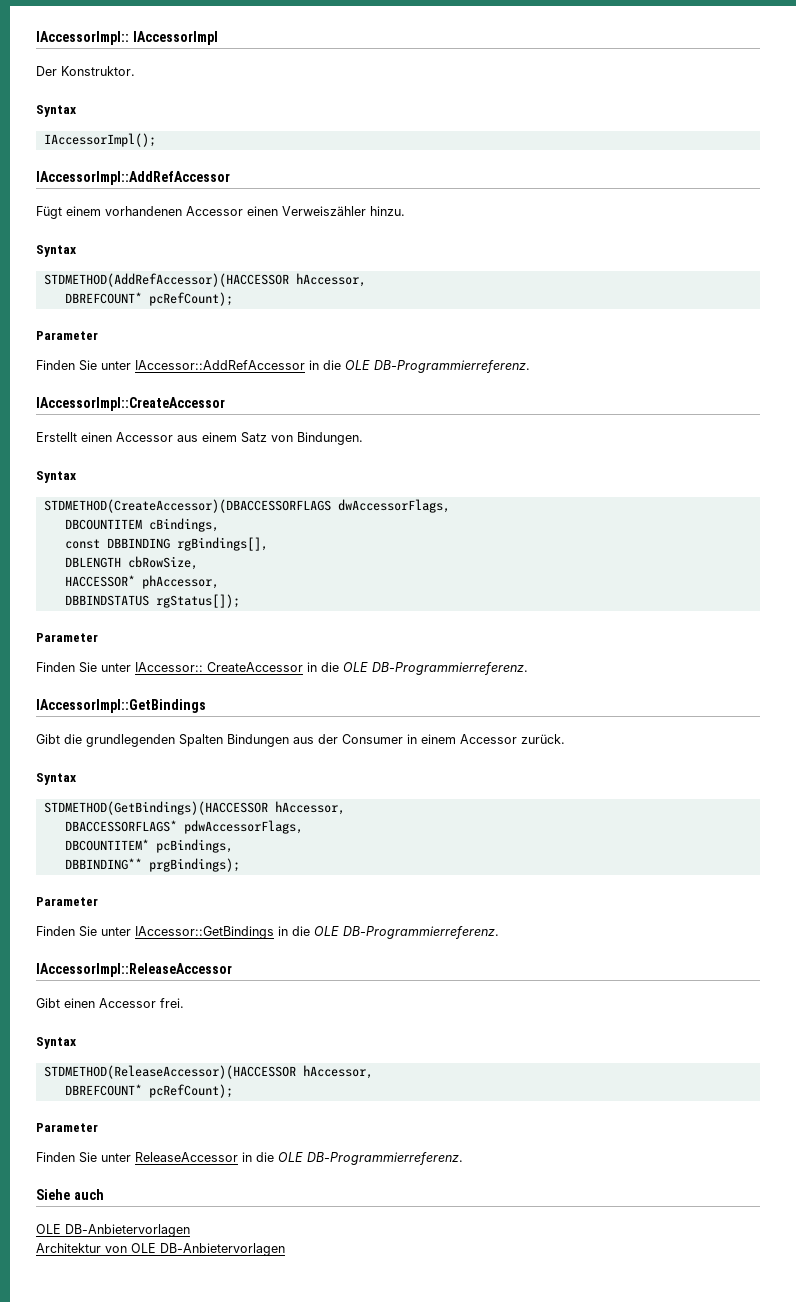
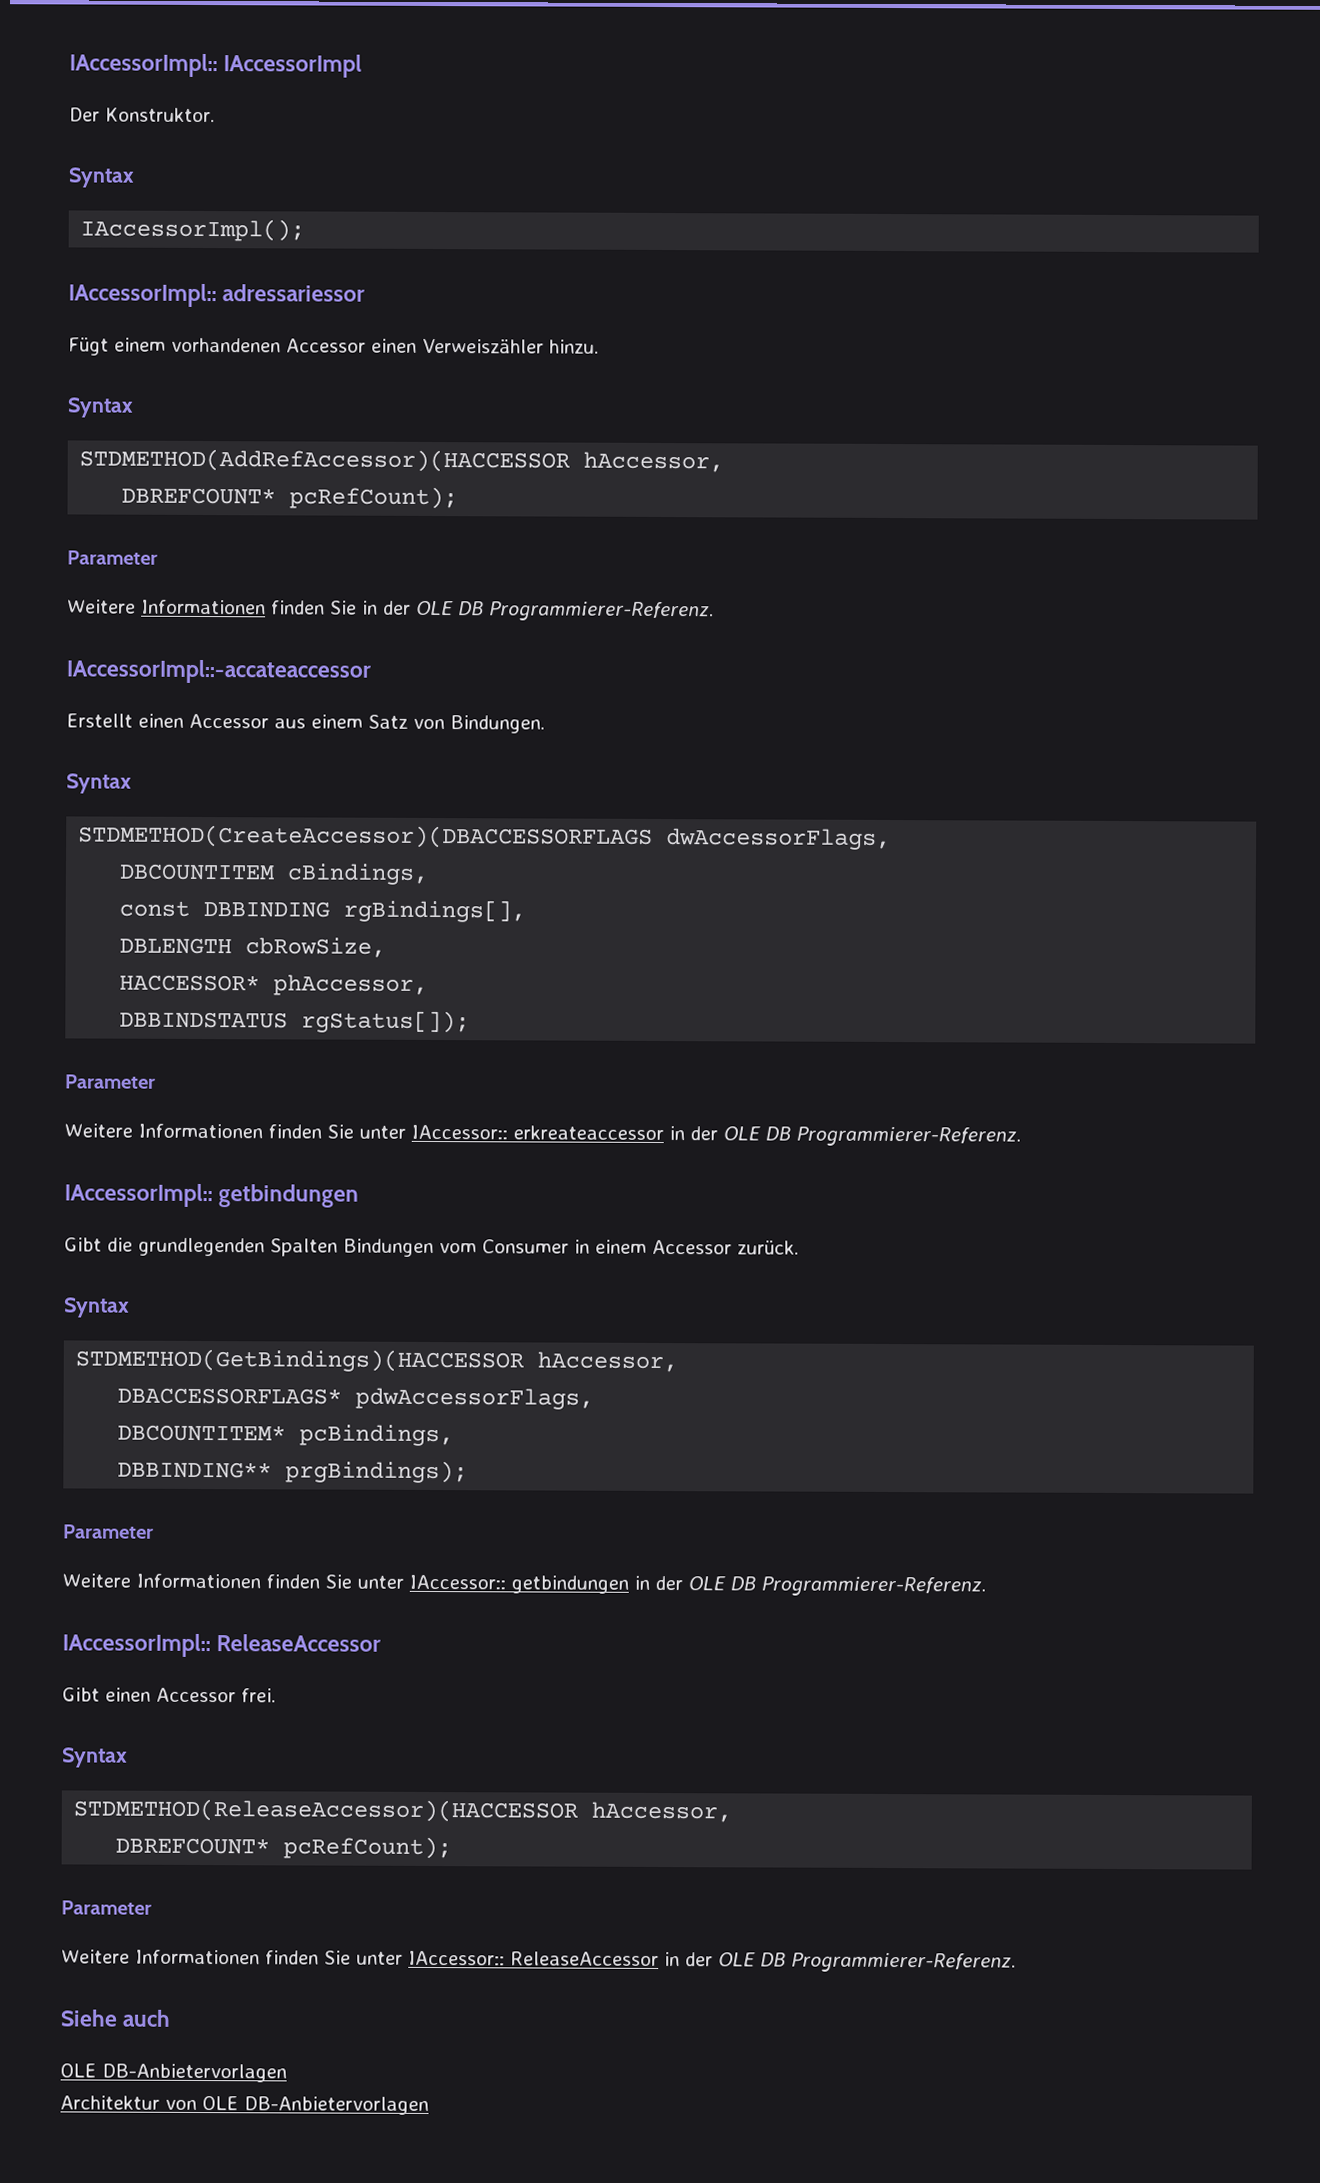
- IAccessorImpl::AddRefAccessor
+ IAccessorImpl:: adressariessor
- Finden Sie unter IAccessor::AddRefAccessor in die OLE DB-Programmierreferenz.
- IAccessorImpl::CreateAccessor
+ Weitere Informationen finden Sie in der OLE DB Programmierer-Referenz.
+ IAccessorImpl::-accateaccessor
- Finden Sie unter IAccessor:: CreateAccessor in die OLE DB-Programmierreferenz.
- IAccessorImpl::GetBindings
+ Weitere Informationen finden Sie unter IAccessor:: erkreateaccessor in der OLE DB Programmierer-Referenz.
+ IAccessorImpl:: getbindungen
- Gibt die grundlegenden Spalten Bindungen aus der Consumer in einem Accessor zurück.
+ Gibt die grundlegenden Spalten Bindungen vom Consumer in einem Accessor zurück.
- Finden Sie unter IAccessor::GetBindings in die OLE DB-Programmierreferenz.
- IAccessorImpl::ReleaseAccessor
+ Weitere Informationen finden Sie unter IAccessor:: getbindungen in der OLE DB Programmierer-Referenz.
+ IAccessorImpl:: ReleaseAccessor
- Finden Sie unter ReleaseAccessor in die OLE DB-Programmierreferenz.
+ Weitere Informationen finden Sie unter IAccessor:: ReleaseAccessor in der OLE DB Programmierer-Referenz.

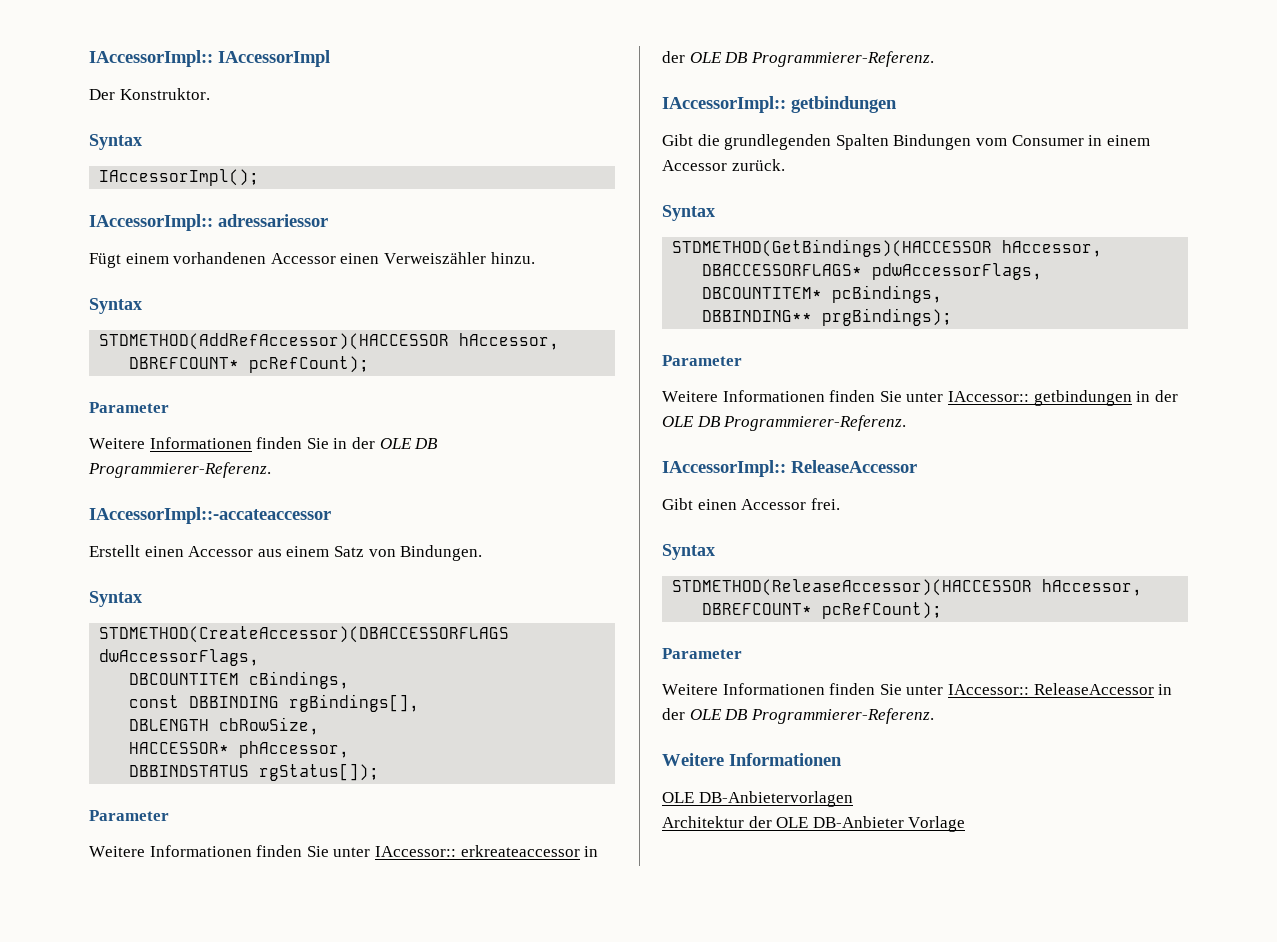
  Weitere Informationen finden Sie unter IAccessor:: ReleaseAccessor in der OLE DB Programmierer-Referenz.
- Siehe auch
+ Weitere Informationen
- Architektur von OLE DB-Anbietervorlagen
+ Architektur der OLE DB-Anbieter Vorlage

